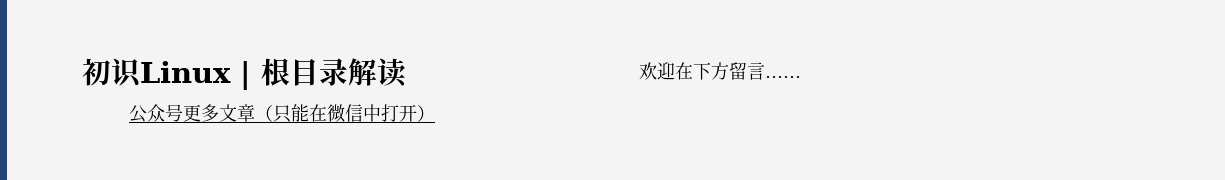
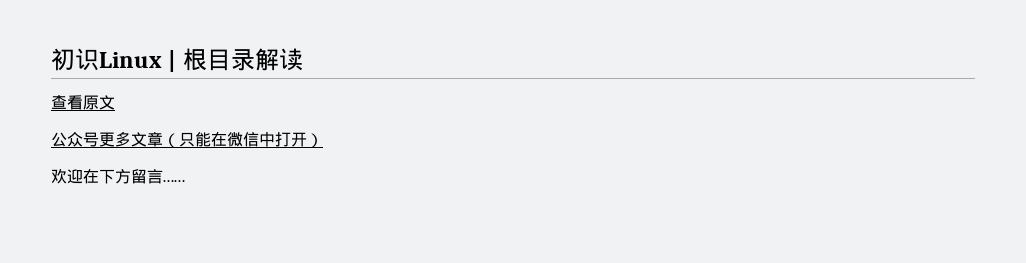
+ 查看原文

